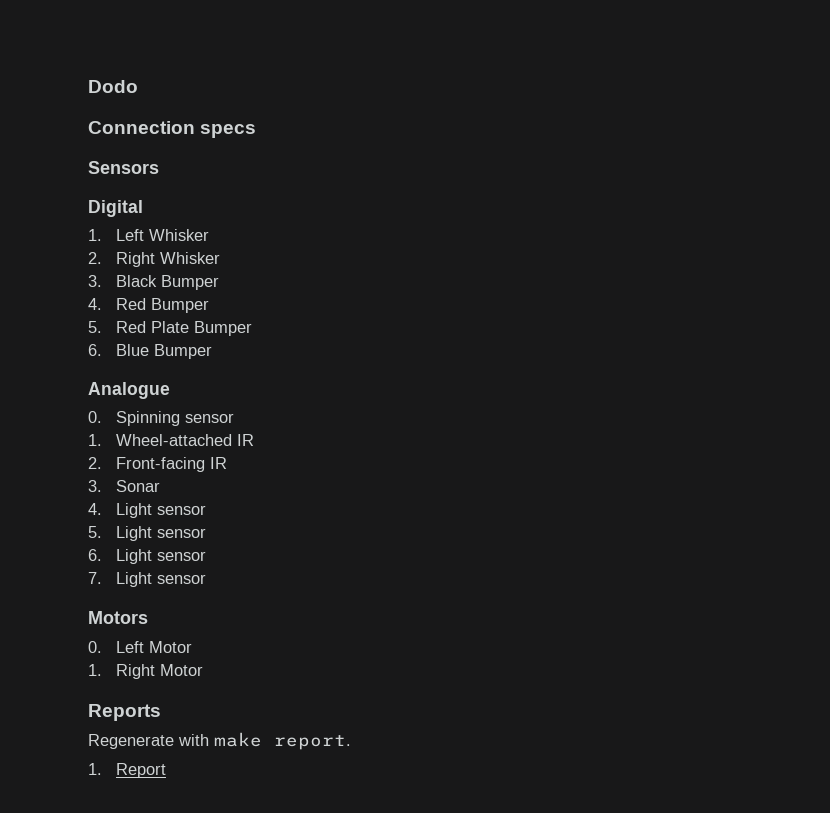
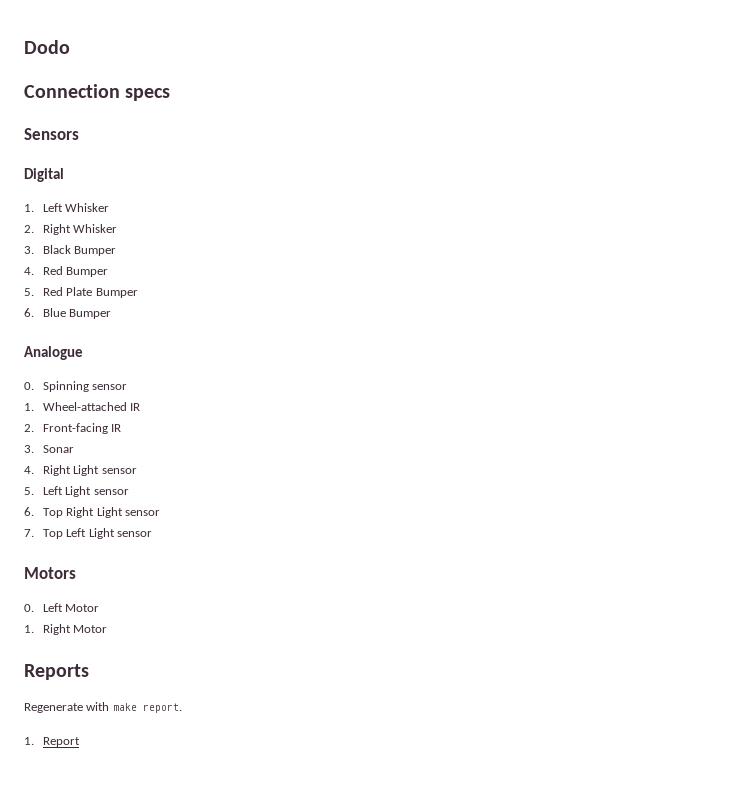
- 4. Light sensor
+ 4. Right Light sensor
- 5. Light sensor
+ 5. Left Light sensor
- 6. Light sensor
+ 6. Top Right Light sensor
- 7. Light sensor
+ 7. Top Left Light sensor

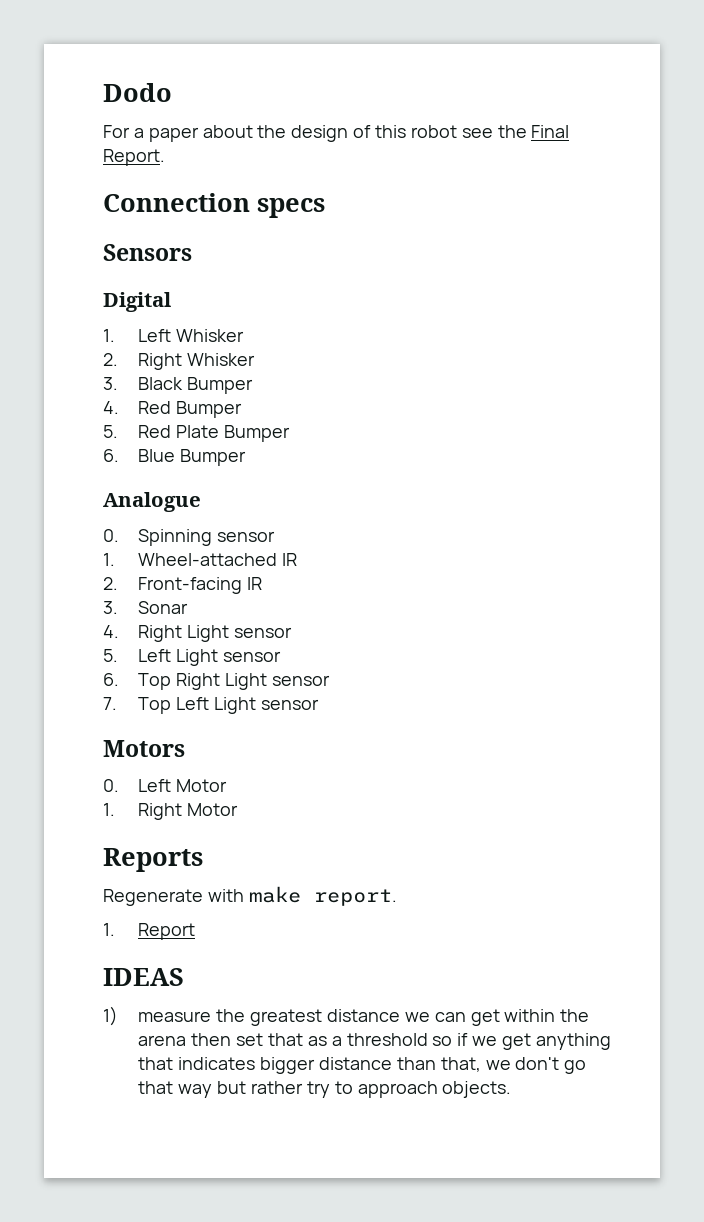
+ For a paper about the design of this robot see the Final Report.
+ IDEAS
+ 1) measure the greatest distance we can get within the arena then set that as a threshold so if we get anything that indicates bigger distance than that, we don't go that way but rather try to approach objects.

